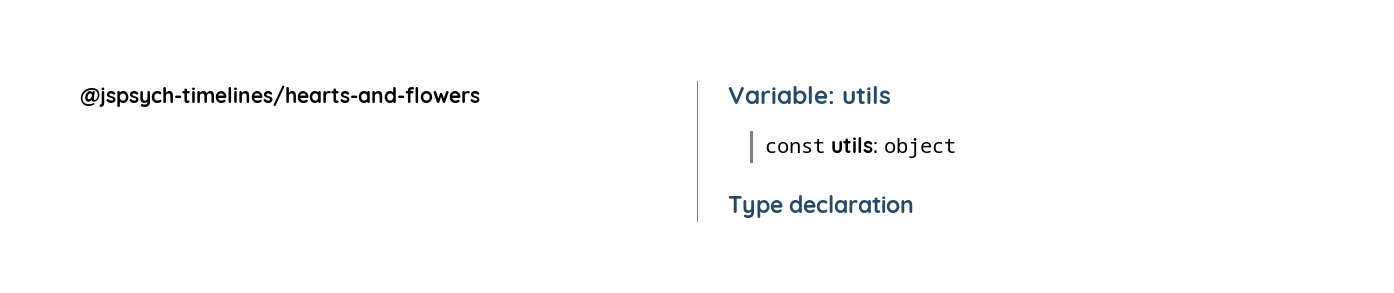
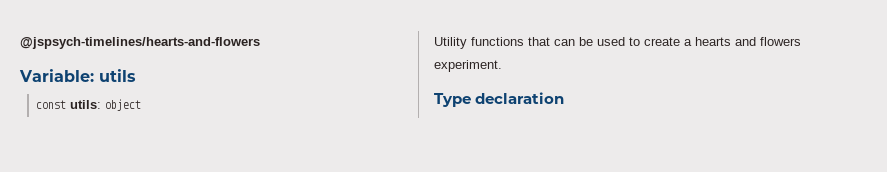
+ Utility functions that can be used to create a hearts and flowers experiment.

